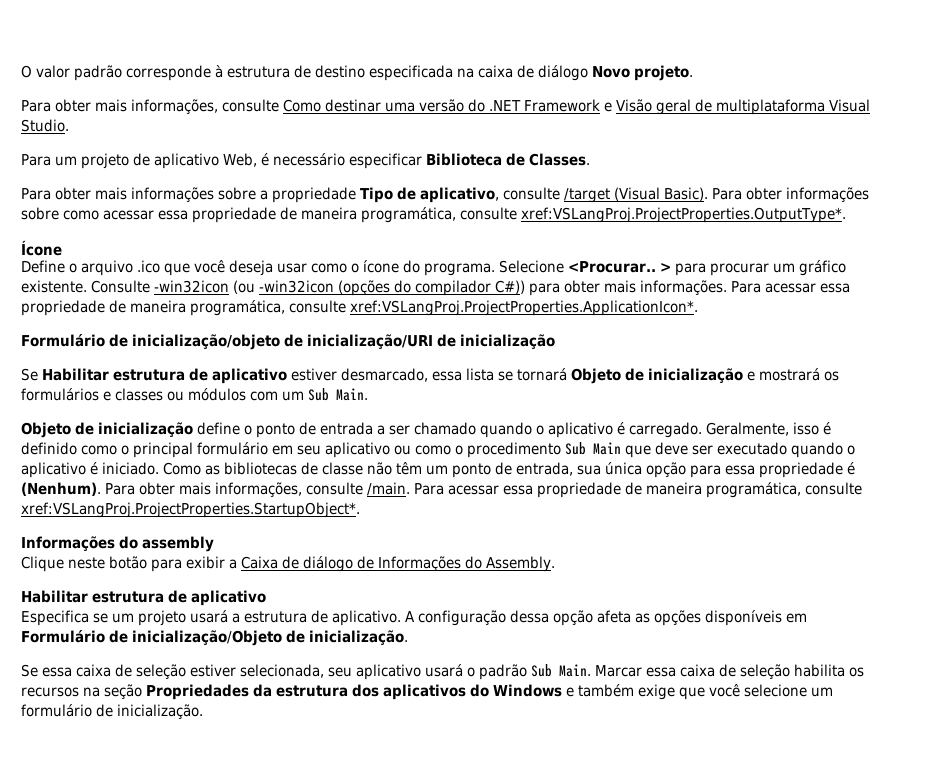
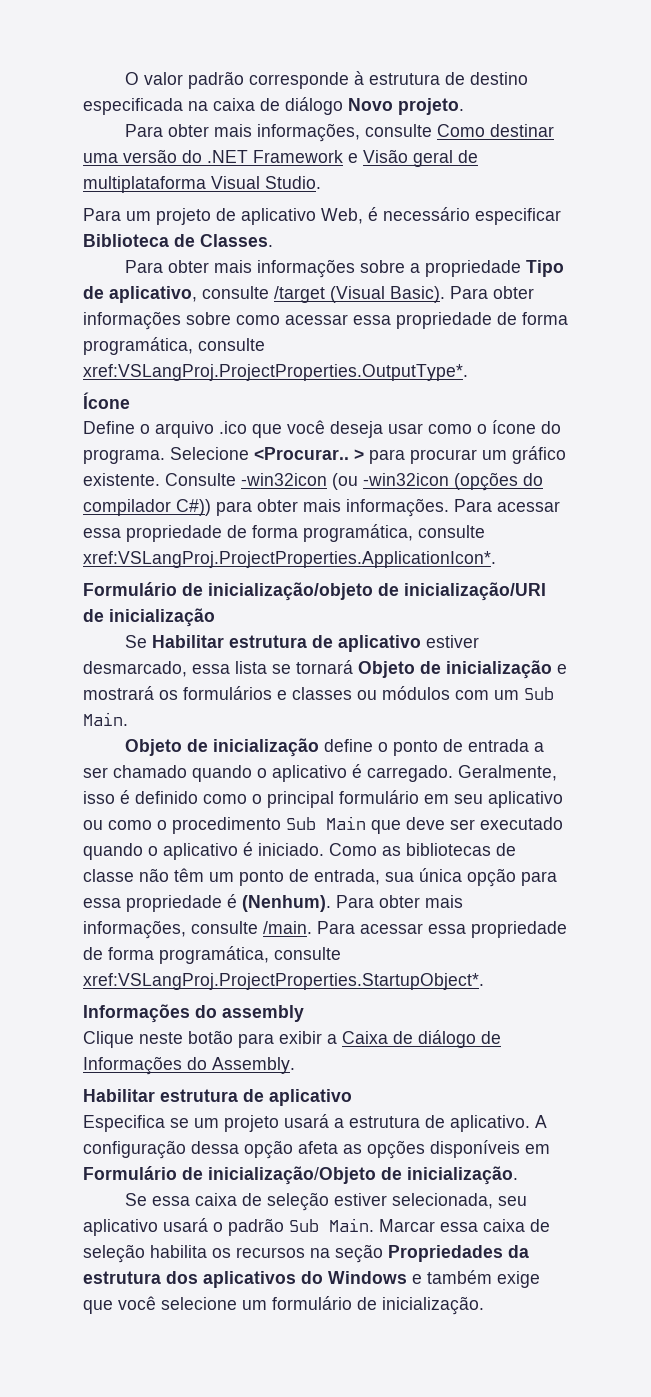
- Para obter informações sobre como acessar essa propriedade de maneira programática, consulte xref:VSLangProj.ProjectProperties.OutputType*.
+ Para obter informações sobre como acessar essa propriedade de forma programática, consulte xref:VSLangProj.ProjectProperties.OutputType*.
- Para acessar essa propriedade de maneira programática, consulte xref:VSLangProj.ProjectProperties.ApplicationIcon*.
+ Para acessar essa propriedade de forma programática, consulte xref:VSLangProj.ProjectProperties.ApplicationIcon*.
- Para acessar essa propriedade de maneira programática, consulte xref:VSLangProj.ProjectProperties.StartupObject*.
+ Para acessar essa propriedade de forma programática, consulte xref:VSLangProj.ProjectProperties.StartupObject*.

